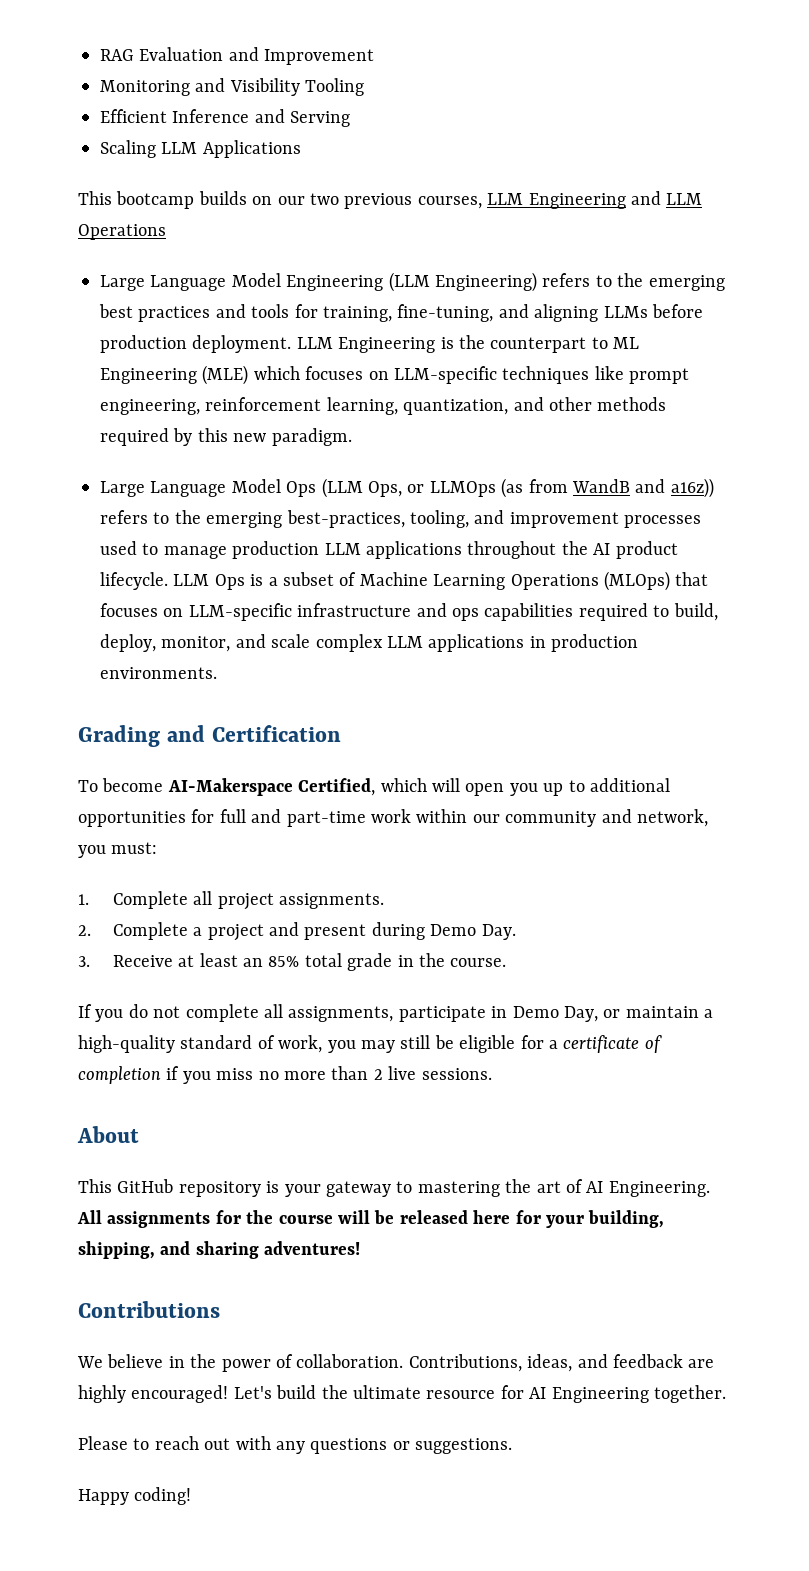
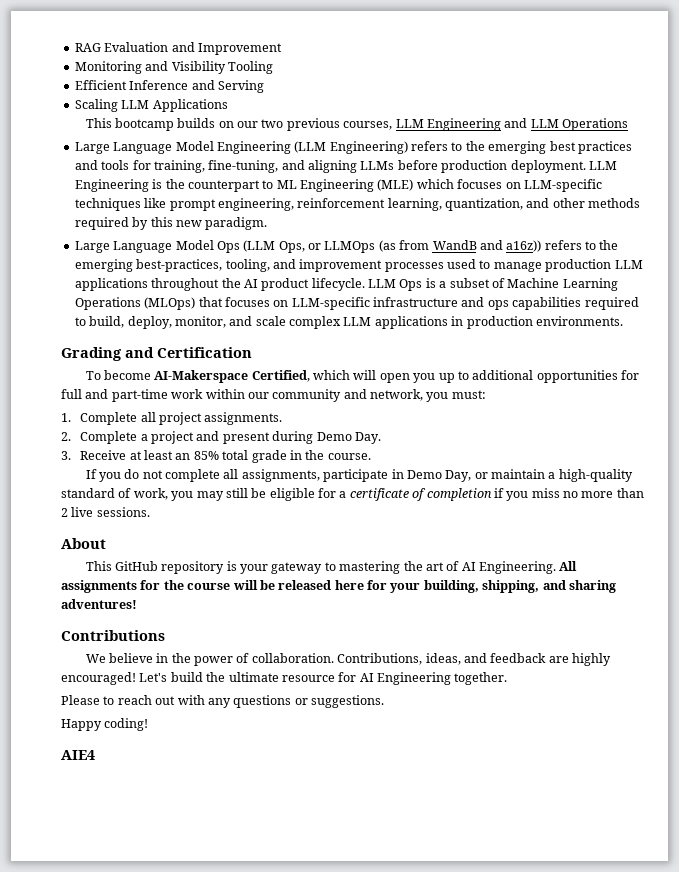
+ AIE4

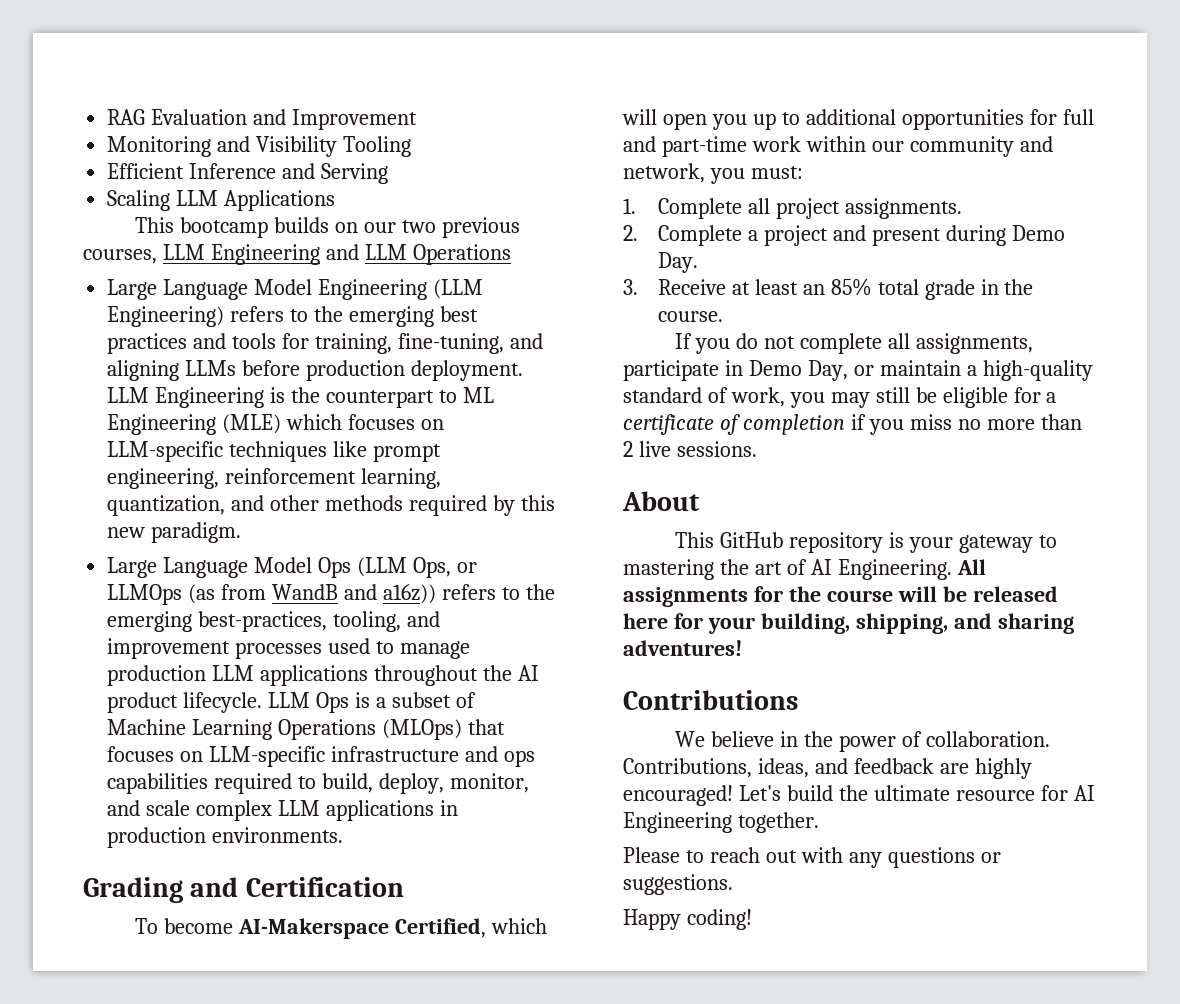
- AIE4

